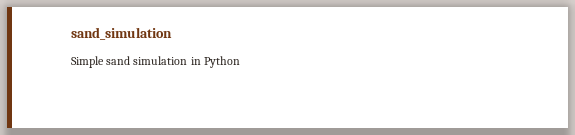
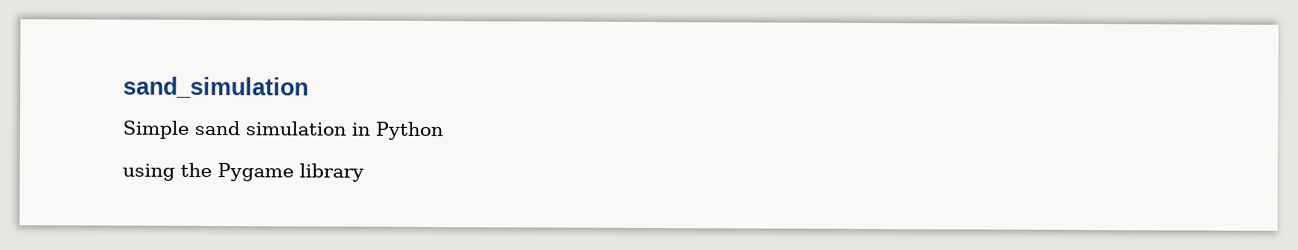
+ using the Pygame library

